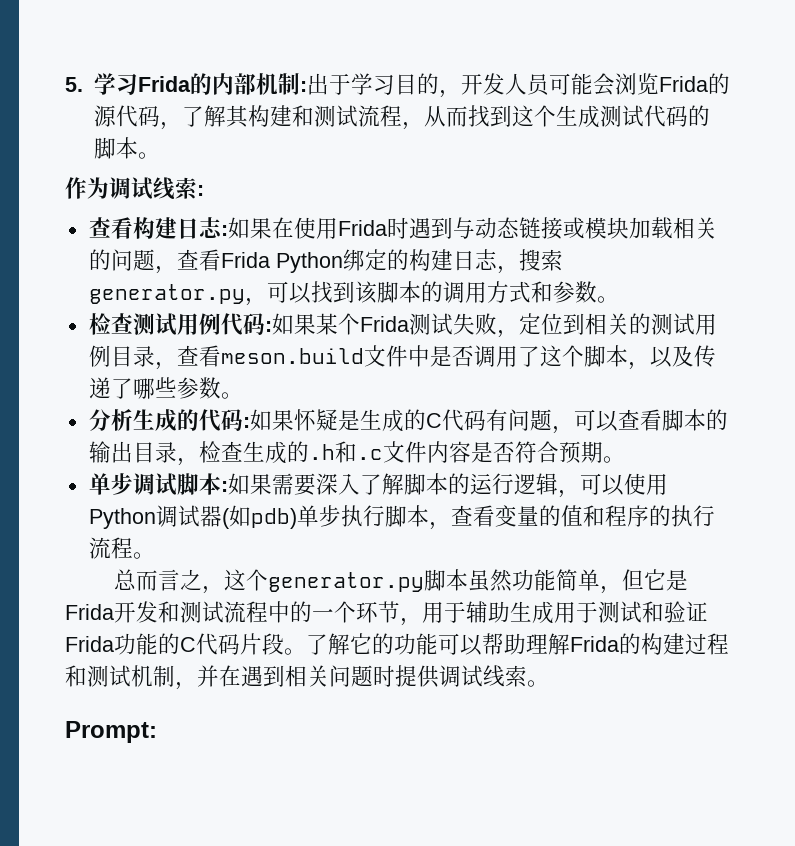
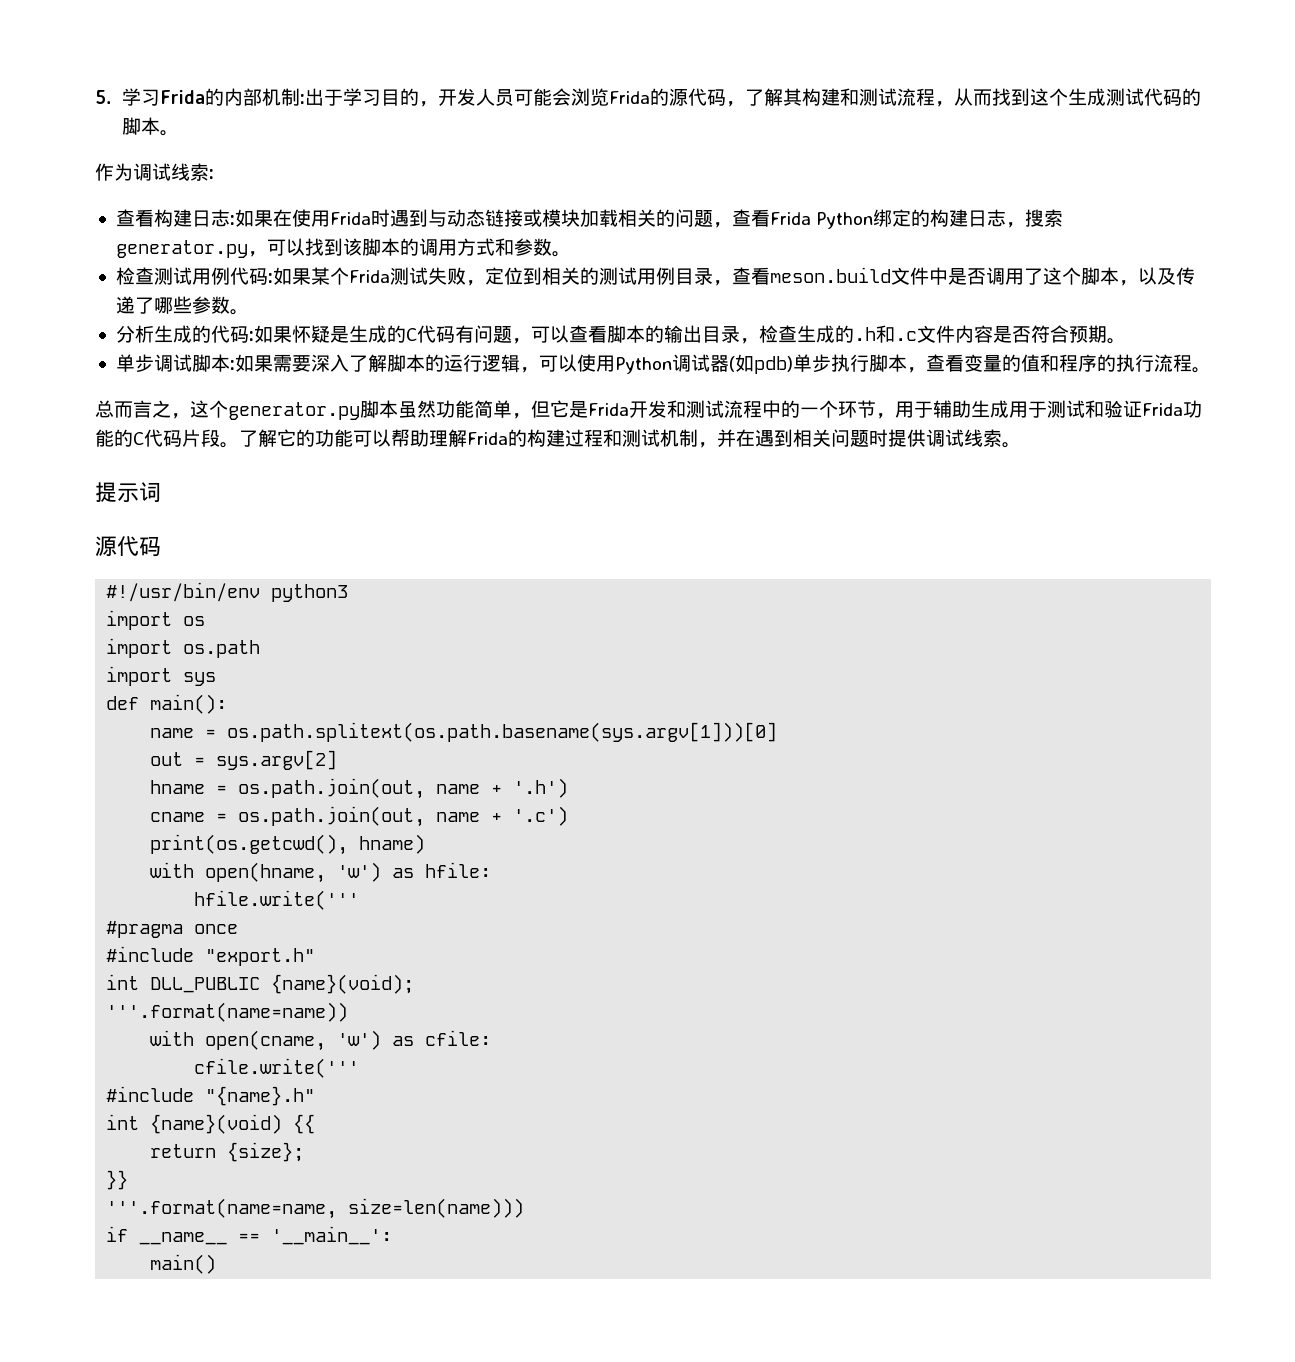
- Prompt:
+ 提示词
+ 源代码
+ #!/usr/bin/env python3
+ import os
+ import os.path
+ import sys
+ def main():
+ name = os.path.splitext(os.path.basename(sys.argv[1]))[0]
+ out = sys.argv[2]
+ hname = os.path.join(out, name + '.h')
+ cname = os.path.join(out, name + '.c')
+ print(os.getcwd(), hname)
+ with open(hname, 'w') as hfile:
+ hfile.write('''
+ #pragma once
+ #include "export.h"
+ int DLL_PUBLIC {name}(void);
+ '''.format(name=name))
+ with open(cname, 'w') as cfile:
+ cfile.write('''
+ #include "{name}.h"
+ int {name}(void) {{
+ return {size};
+ }}
+ '''.format(name=name, size=len(name)))
+ if __name__ == '__main__':
+ main()

